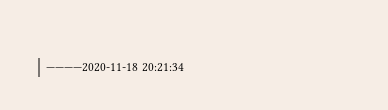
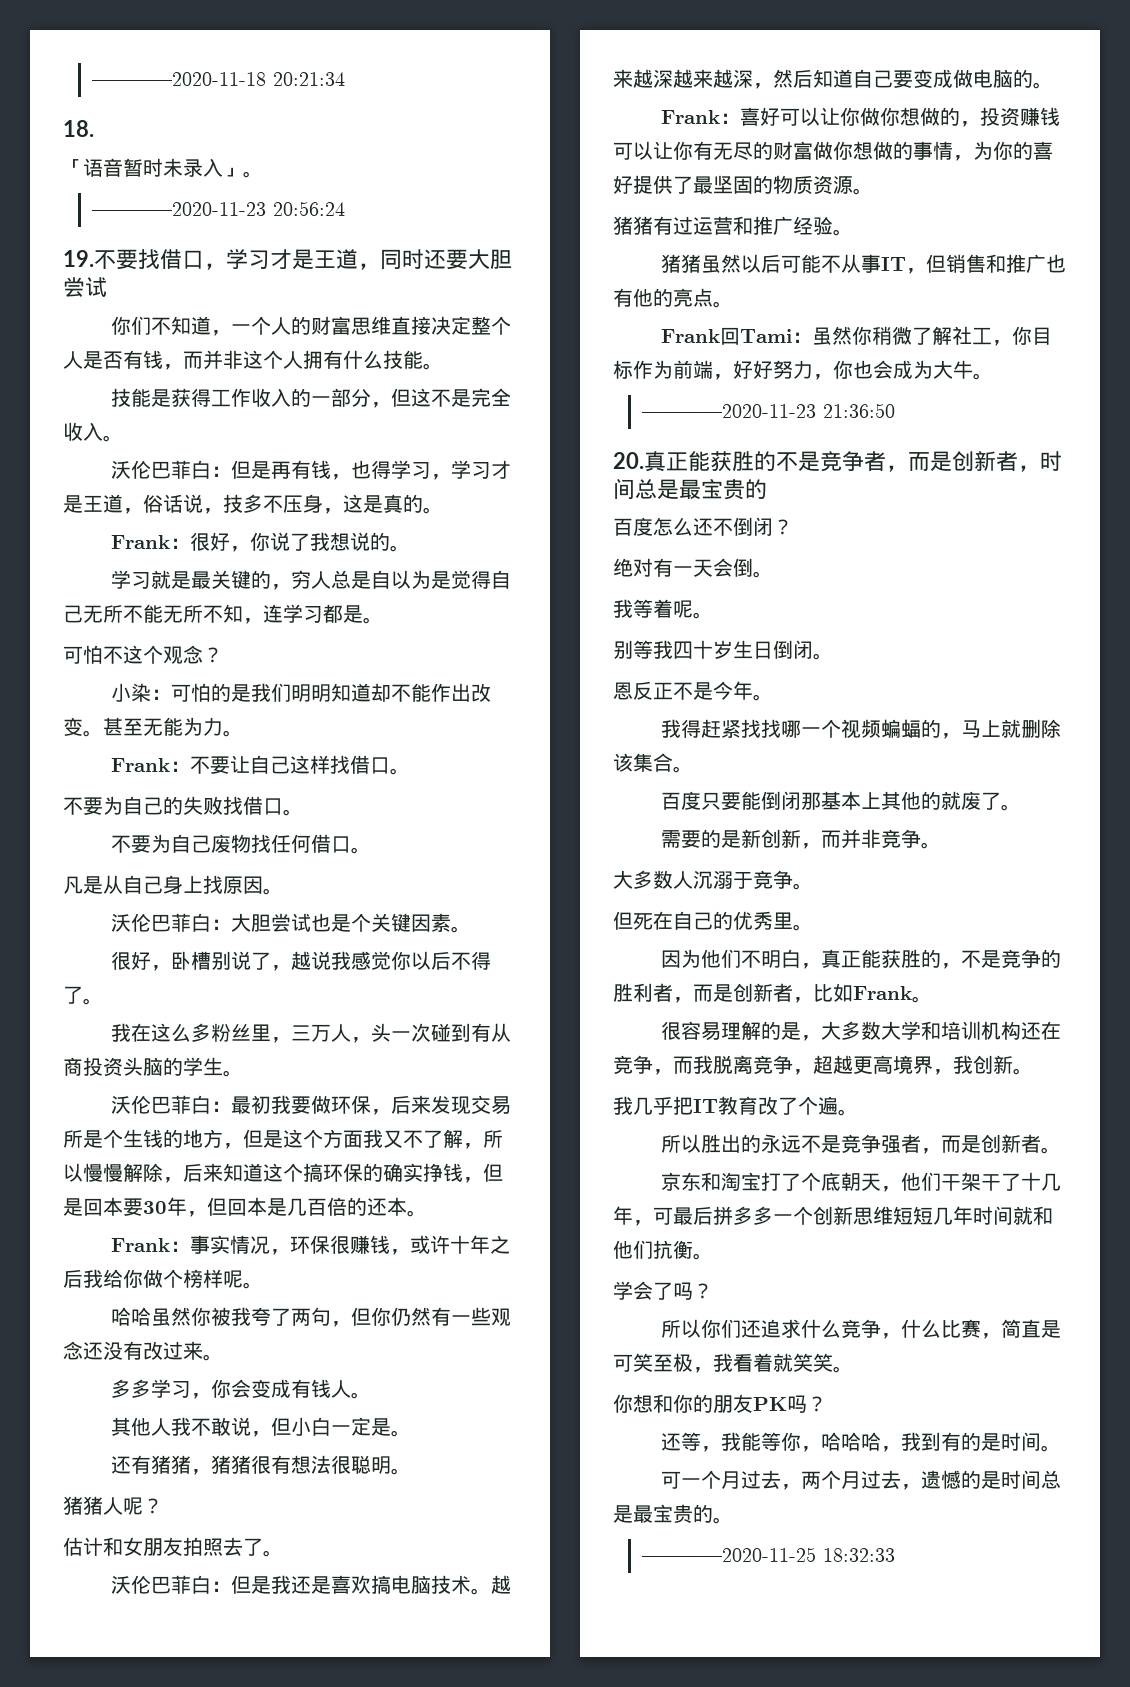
+ 18.
+ 「语音暂时未录入」。
+ ————2020-11-23 20:56:24
+ 19.不要找借口，学习才是王道，同时还要大胆尝试
+ 你们不知道，一个人的财富思维直接决定整个人是否有钱，而并非这个人拥有什么技能。
+ 技能是获得工作收入的一部分，但这不是完全收入。
+ 沃伦巴菲白：但是再有钱，也得学习，学习才是王道，俗话说，技多不压身，这是真的。
+ Frank：很好，你说了我想说的。
+ 学习就是最关键的，穷人总是自以为是觉得自己无所不能无所不知，连学习都是。
+ 可怕不这个观念？
+ 小染：可怕的是我们明明知道却不能作出改变。甚至无能为力。
+ Frank：不要让自己这样找借口。
+ 不要为自己的失败找借口。
+ 不要为自己废物找任何借口。
+ 凡是从自己身上找原因。
+ 沃伦巴菲白：大胆尝试也是个关键因素。
+ 很好，卧槽别说了，越说我感觉你以后不得了。
+ 我在这么多粉丝里，三万人，头一次碰到有从商投资头脑的学生。
+ 沃伦巴菲白：最初我要做环保，后来发现交易所是个生钱的地方，但是这个方面我又不了解，所以慢慢解除，后来知道这个搞环保的确实挣钱，但是回本要30年，但回本是几百倍的还本。
+ Frank：事实情况，环保很赚钱，或许十年之后我给你做个榜样呢。
+ 哈哈虽然你被我夸了两句，但你仍然有一些观念还没有改过来。
+ 多多学习，你会变成有钱人。
+ 其他人我不敢说，但小白一定是。
+ 还有猪猪，猪猪很有想法很聪明。
+ 猪猪人呢？
+ 估计和女朋友拍照去了。
+ 沃伦巴菲白：但是我还是喜欢搞电脑技术。越来越深越来越深，然后知道自己要变成做电脑的。
+ Frank：喜好可以让你做你想做的，投资赚钱可以让你有无尽的财富做你想做的事情，为你的喜好提供了最坚固的物质资源。
+ 猪猪有过运营和推广经验。
+ 猪猪虽然以后可能不从事IT，但销售和推广也有他的亮点。
+ Frank回Tami：虽然你稍微了解社工，你目标作为前端，好好努力，你也会成为大牛。
+ ————2020-11-23 21:36:50
+ 20.真正能获胜的不是竞争者，而是创新者，时间总是最宝贵的
+ 百度怎么还不倒闭？
+ 绝对有一天会倒。
+ 我等着呢。
+ 别等我四十岁生日倒闭。
+ 恩反正不是今年。
+ 我得赶紧找找哪一个视频蝙蝠的，马上就删除该集合。
+ 百度只要能倒闭那基本上其他的就废了。
+ 需要的是新创新，而并非竞争。
+ 大多数人沉溺于竞争。
+ 但死在自己的优秀里。
+ 因为他们不明白，真正能获胜的，不是竞争的胜利者，而是创新者，比如Frank。
+ 很容易理解的是，大多数大学和培训机构还在竞争，而我脱离竞争，超越更高境界，我创新。
+ 我几乎把IT教育改了个遍。
+ 所以胜出的永远不是竞争强者，而是创新者。
+ 京东和淘宝打了个底朝天，他们干架干了十几年，可最后拼多多一个创新思维短短几年时间就和他们抗衡。
+ 学会了吗？
+ 所以你们还追求什么竞争，什么比赛，简直是可笑至极，我看着就笑笑。
+ 你想和你的朋友PK吗？
+ 还等，我能等你，哈哈哈，我到有的是时间。
+ 可一个月过去，两个月过去，遗憾的是时间总是最宝贵的。
+ ————2020-11-25 18:32:33

